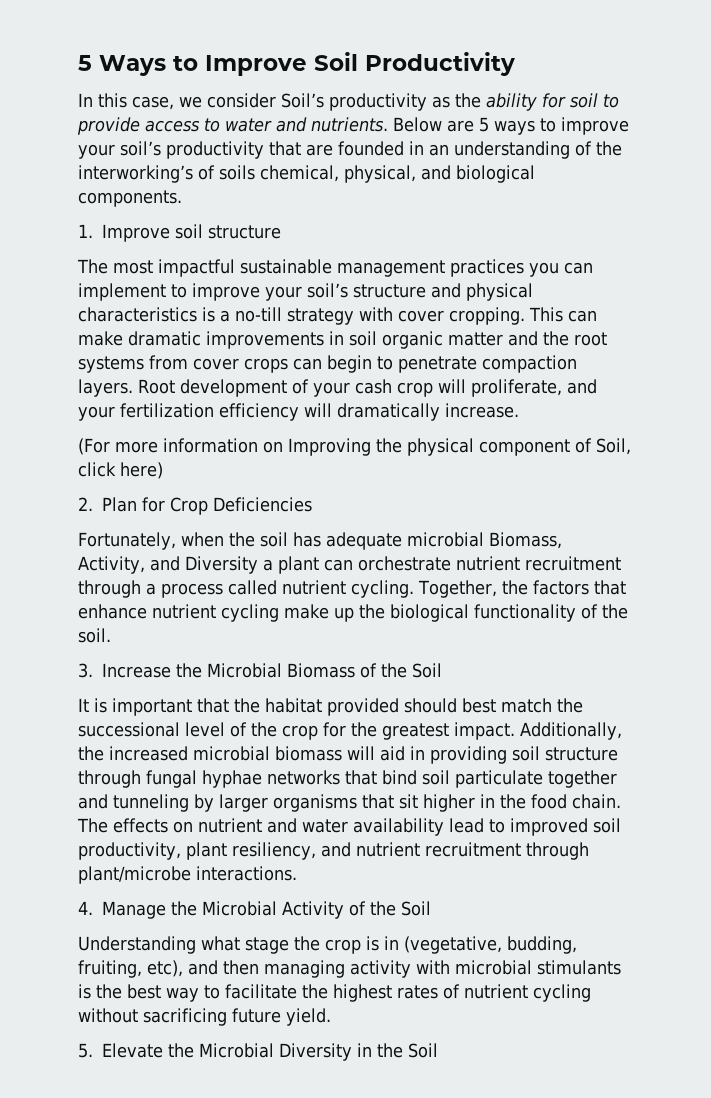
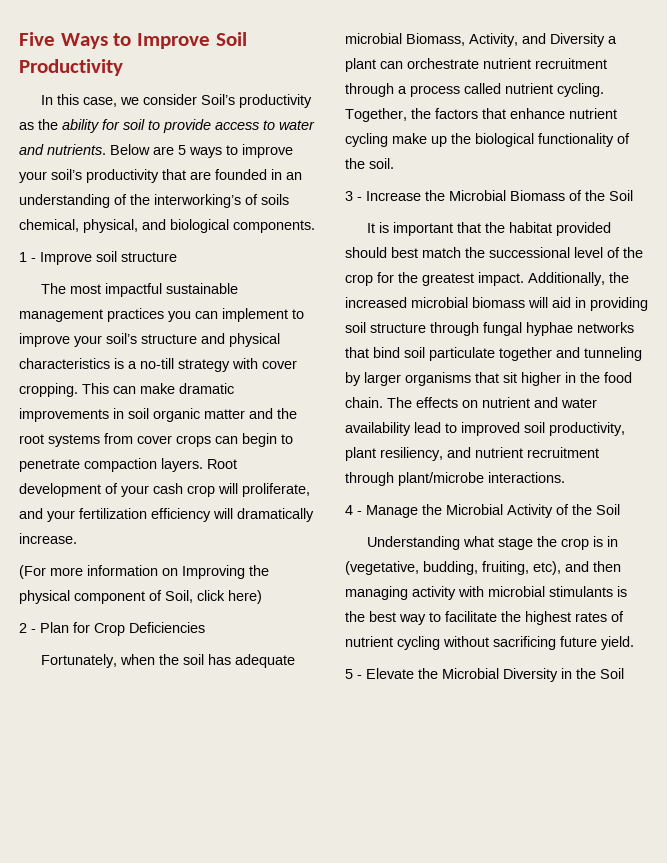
- 5 Ways to Improve Soil Productivity
+ Five Ways to Improve Soil Productivity
- 1. Improve soil structure
+ 1 - Improve soil structure
- 2. Plan for Crop Deficiencies
+ 2 - Plan for Crop Deficiencies
- 3. Increase the Microbial Biomass of the Soil
+ 3 - Increase the Microbial Biomass of the Soil
- 4. Manage the Microbial Activity of the Soil
+ 4 - Manage the Microbial Activity of the Soil
- 5. Elevate the Microbial Diversity in the Soil
+ 5 - Elevate the Microbial Diversity in the Soil

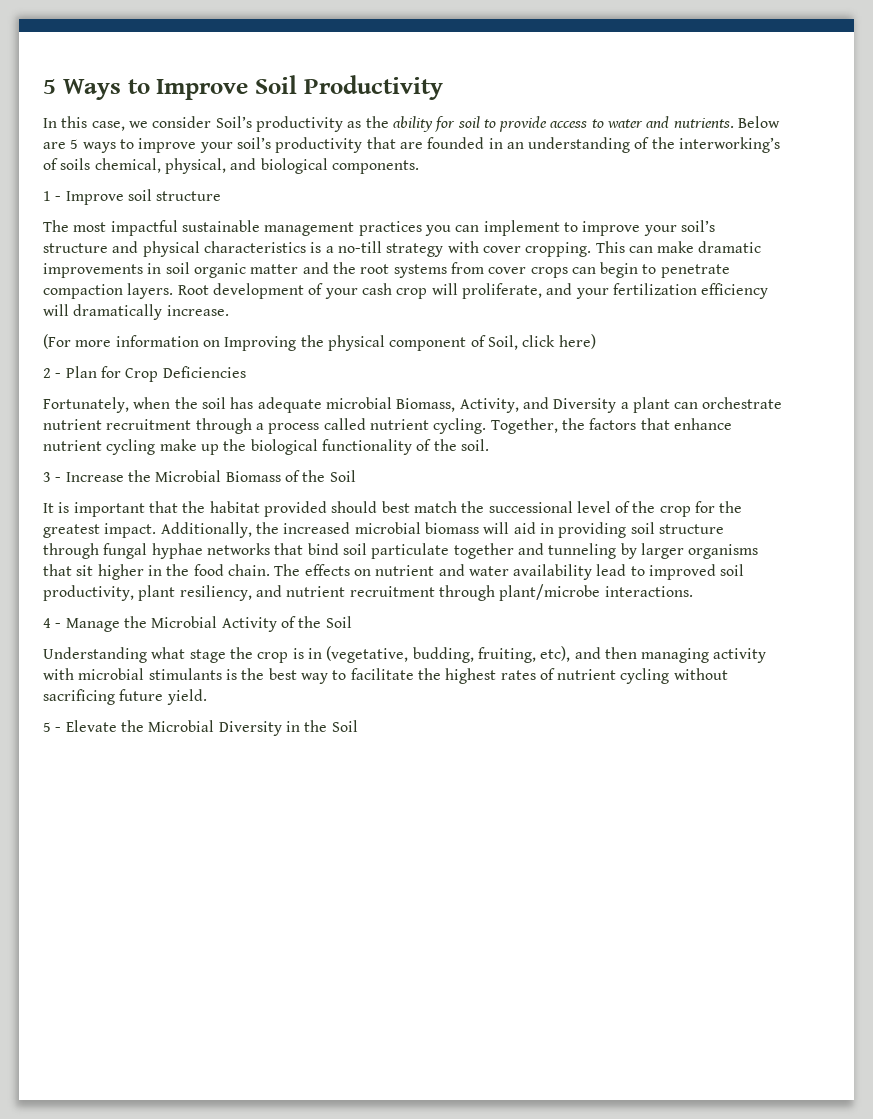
- Five Ways to Improve Soil Productivity
+ 5 Ways to Improve Soil Productivity

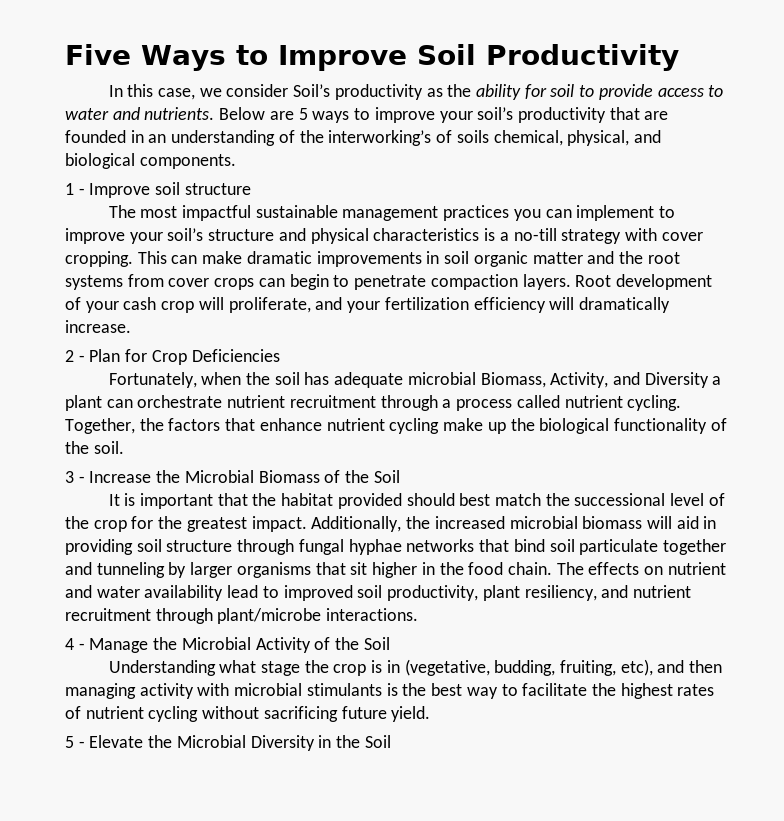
- 5 Ways to Improve Soil Productivity
+ Five Ways to Improve Soil Productivity
- (For more information on Improving the physical component of Soil, click here)

